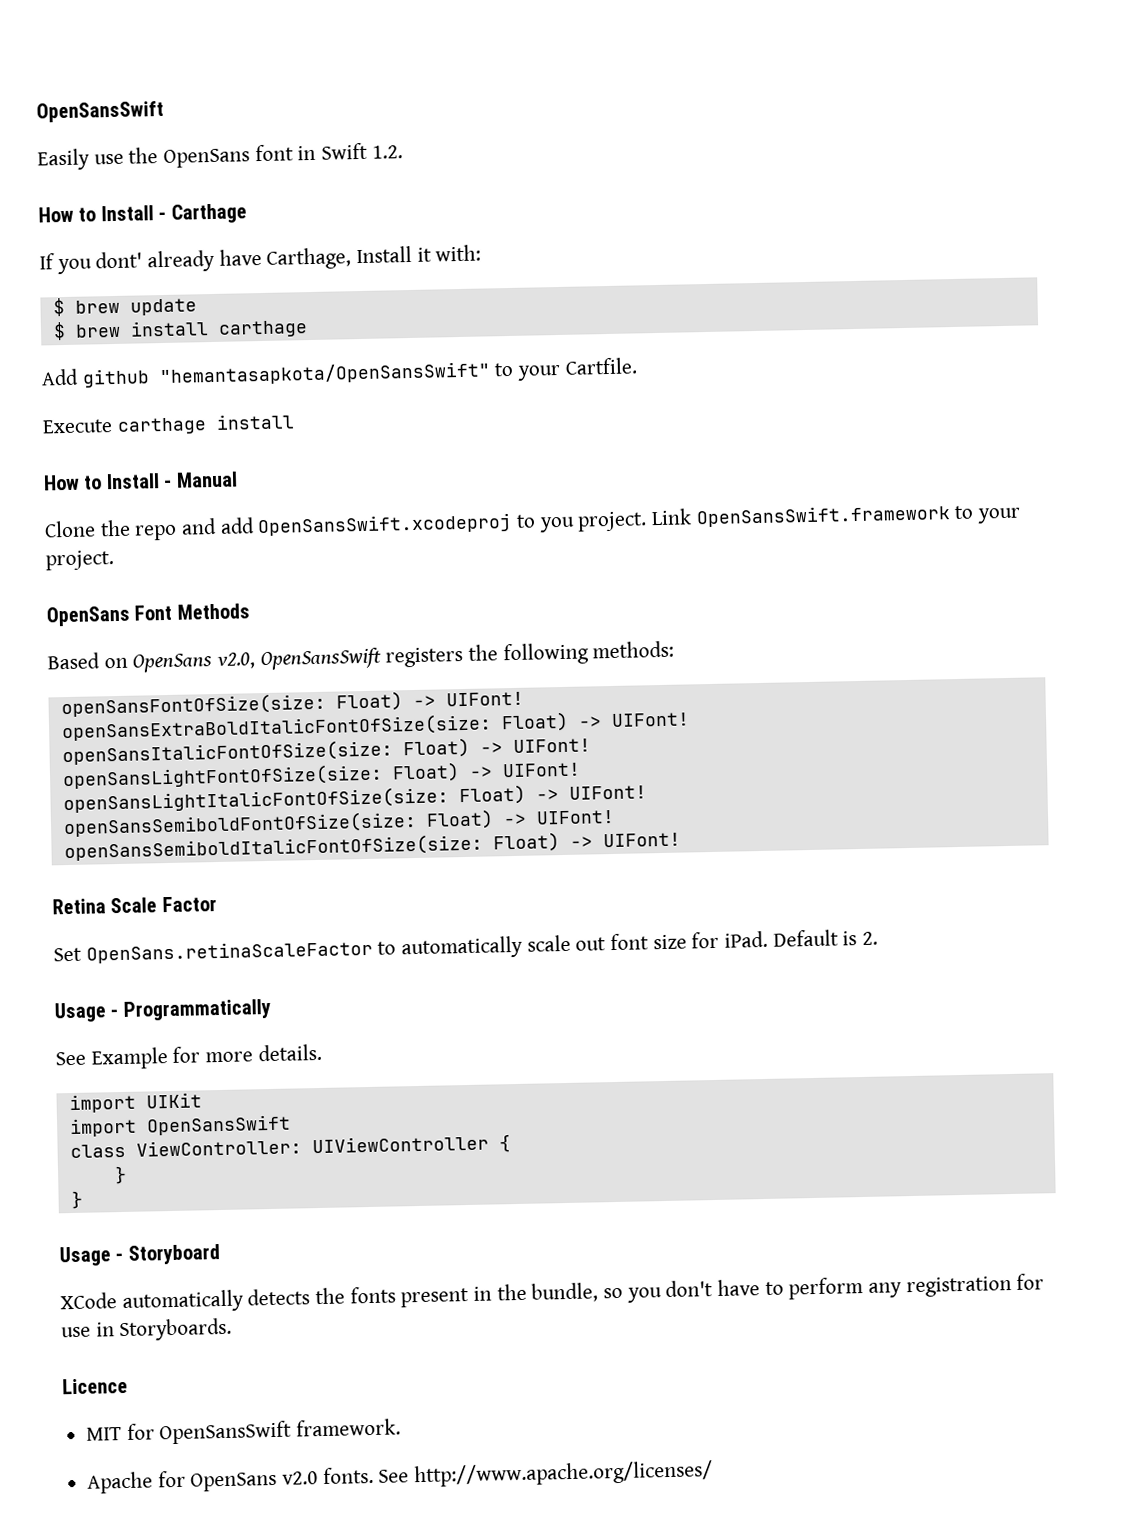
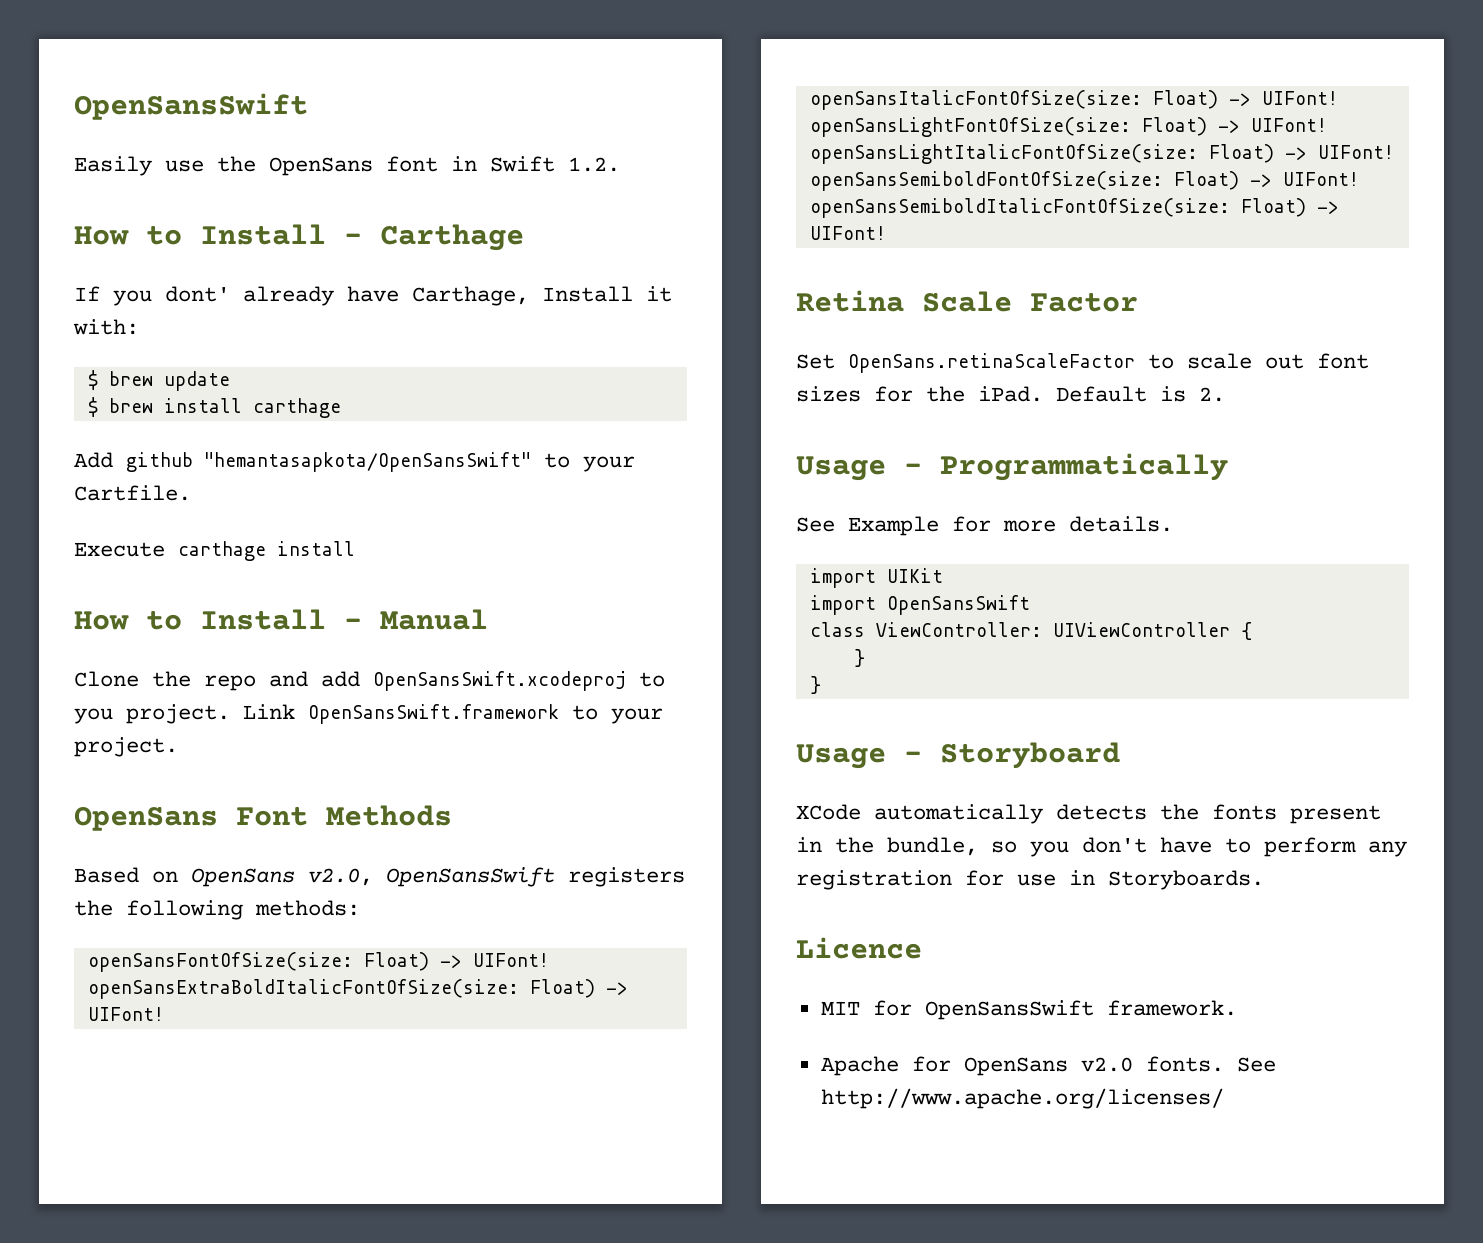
- Set OpenSans.retinaScaleFactor to automatically scale out font size for iPad.
+ Set OpenSans.retinaScaleFactor to scale out font sizes for the iPad.

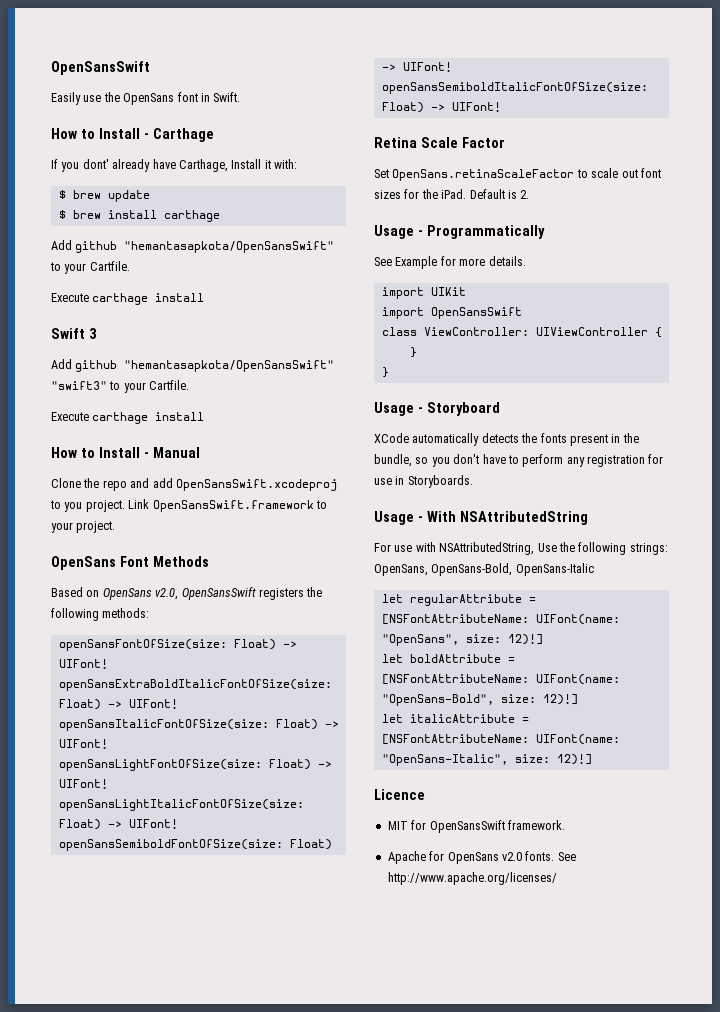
- Easily use the OpenSans font in Swift 1.2.
+ Easily use the OpenSans font in Swift.
+ Swift 3
+ Add github "hemantasapkota/OpenSansSwift" "swift3" to your Cartfile.
+ Execute carthage install
+ Usage - With NSAttributedString
+ For use with NSAttributedString, Use the following strings: OpenSans, OpenSans-Bold, OpenSans-Italic
+ let regularAttribute = [NSFontAttributeName: UIFont(name: "OpenSans", size: 12)!]
+ let boldAttribute = [NSFontAttributeName: UIFont(name: "OpenSans-Bold", size: 12)!]
+ let italicAttribute = [NSFontAttributeName: UIFont(name: "OpenSans-Italic", size: 12)!]

